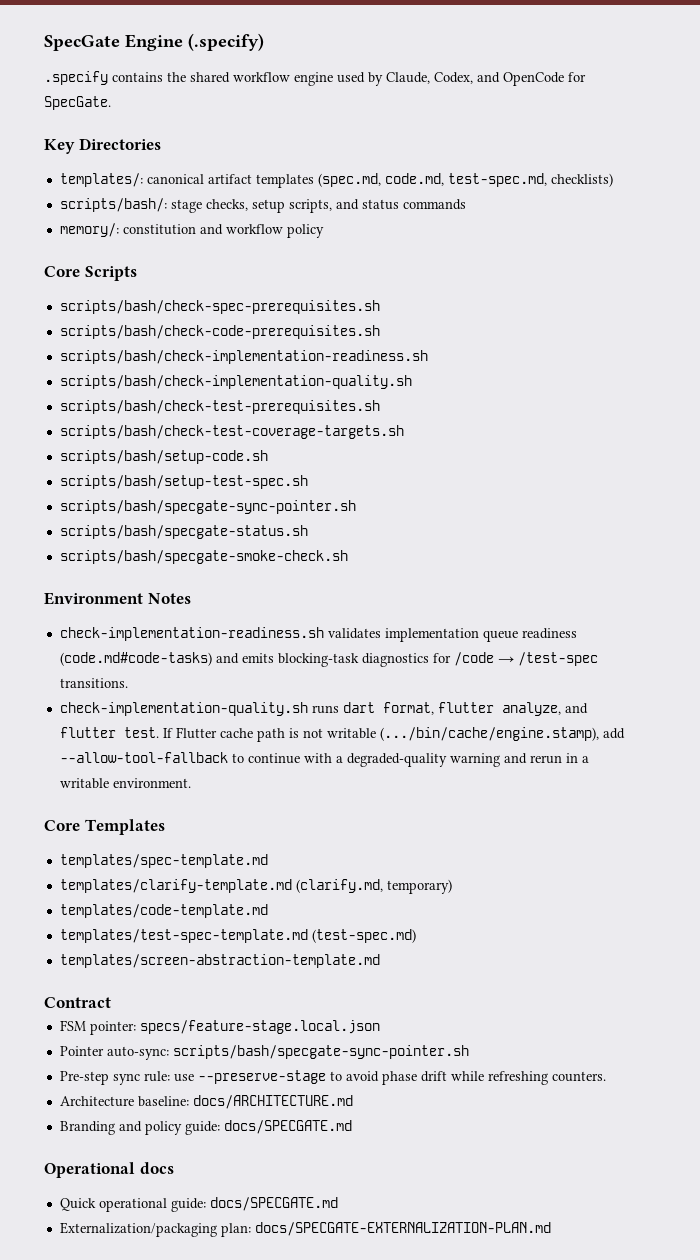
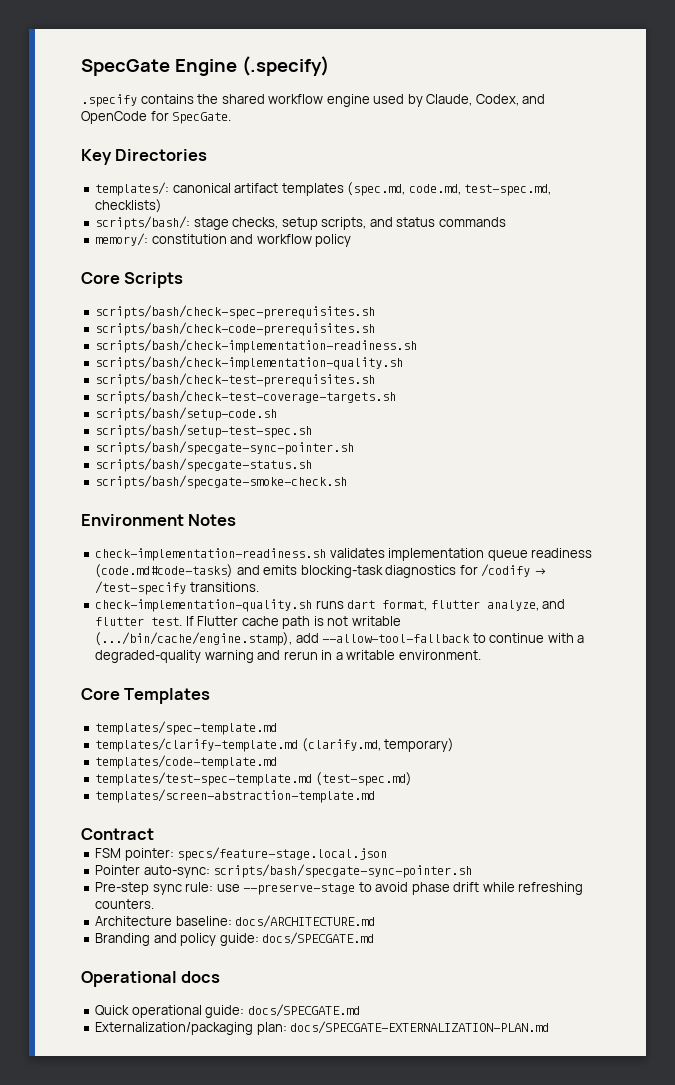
- check-implementation-readiness.sh validates implementation queue readiness (code.md#code-tasks) and emits blocking-task diagnostics for /code → /test-spec transitions.
+ check-implementation-readiness.sh validates implementation queue readiness (code.md#code-tasks) and emits blocking-task diagnostics for /codify → /test-specify transitions.

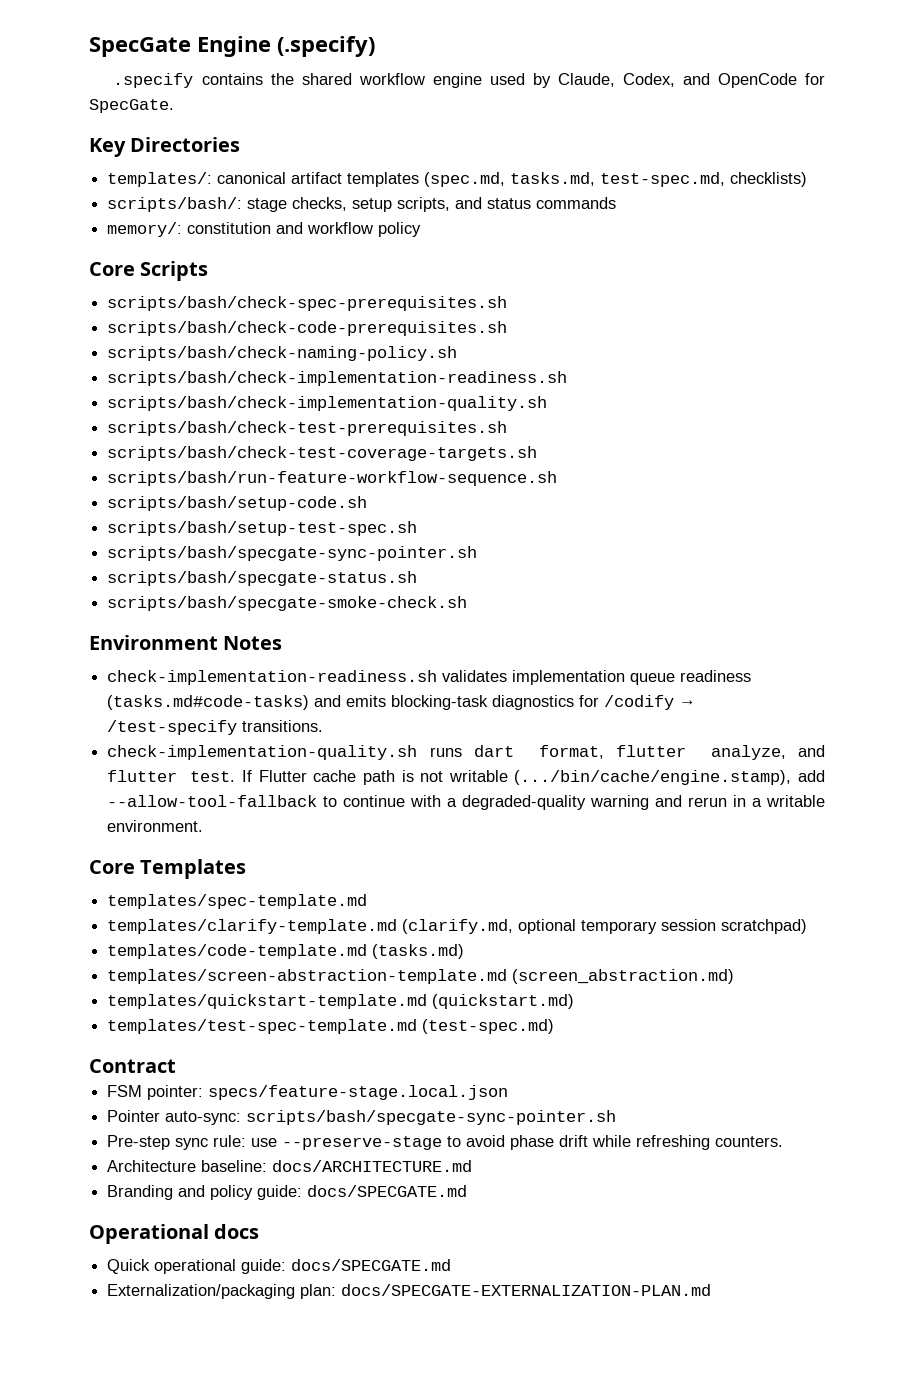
- templates/: canonical artifact templates (spec.md, code.md, test-spec.md, checklists)
+ templates/: canonical artifact templates (spec.md, tasks.md, test-spec.md, checklists)
+ scripts/bash/check-naming-policy.sh
+ scripts/bash/run-feature-workflow-sequence.sh
- check-implementation-readiness.sh validates implementation queue readiness (code.md#code-tasks) and emits blocking-task diagnostics for /codify → /test-specify transitions.
+ check-implementation-readiness.sh validates implementation queue readiness (tasks.md#code-tasks) and emits blocking-task diagnostics for /codify → /test-specify transitions.
- templates/clarify-template.md (clarify.md, temporary)
- templates/code-template.md
+ templates/clarify-template.md (clarify.md, optional temporary session scratchpad)
+ templates/code-template.md (tasks.md)
+ templates/screen-abstraction-template.md (screen_abstraction.md)
+ templates/quickstart-template.md (quickstart.md)
- templates/screen-abstraction-template.md

